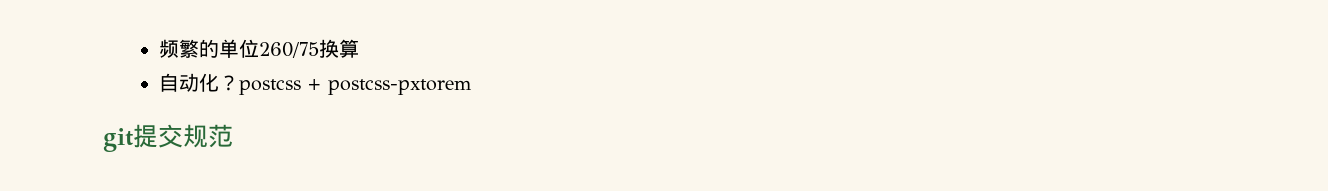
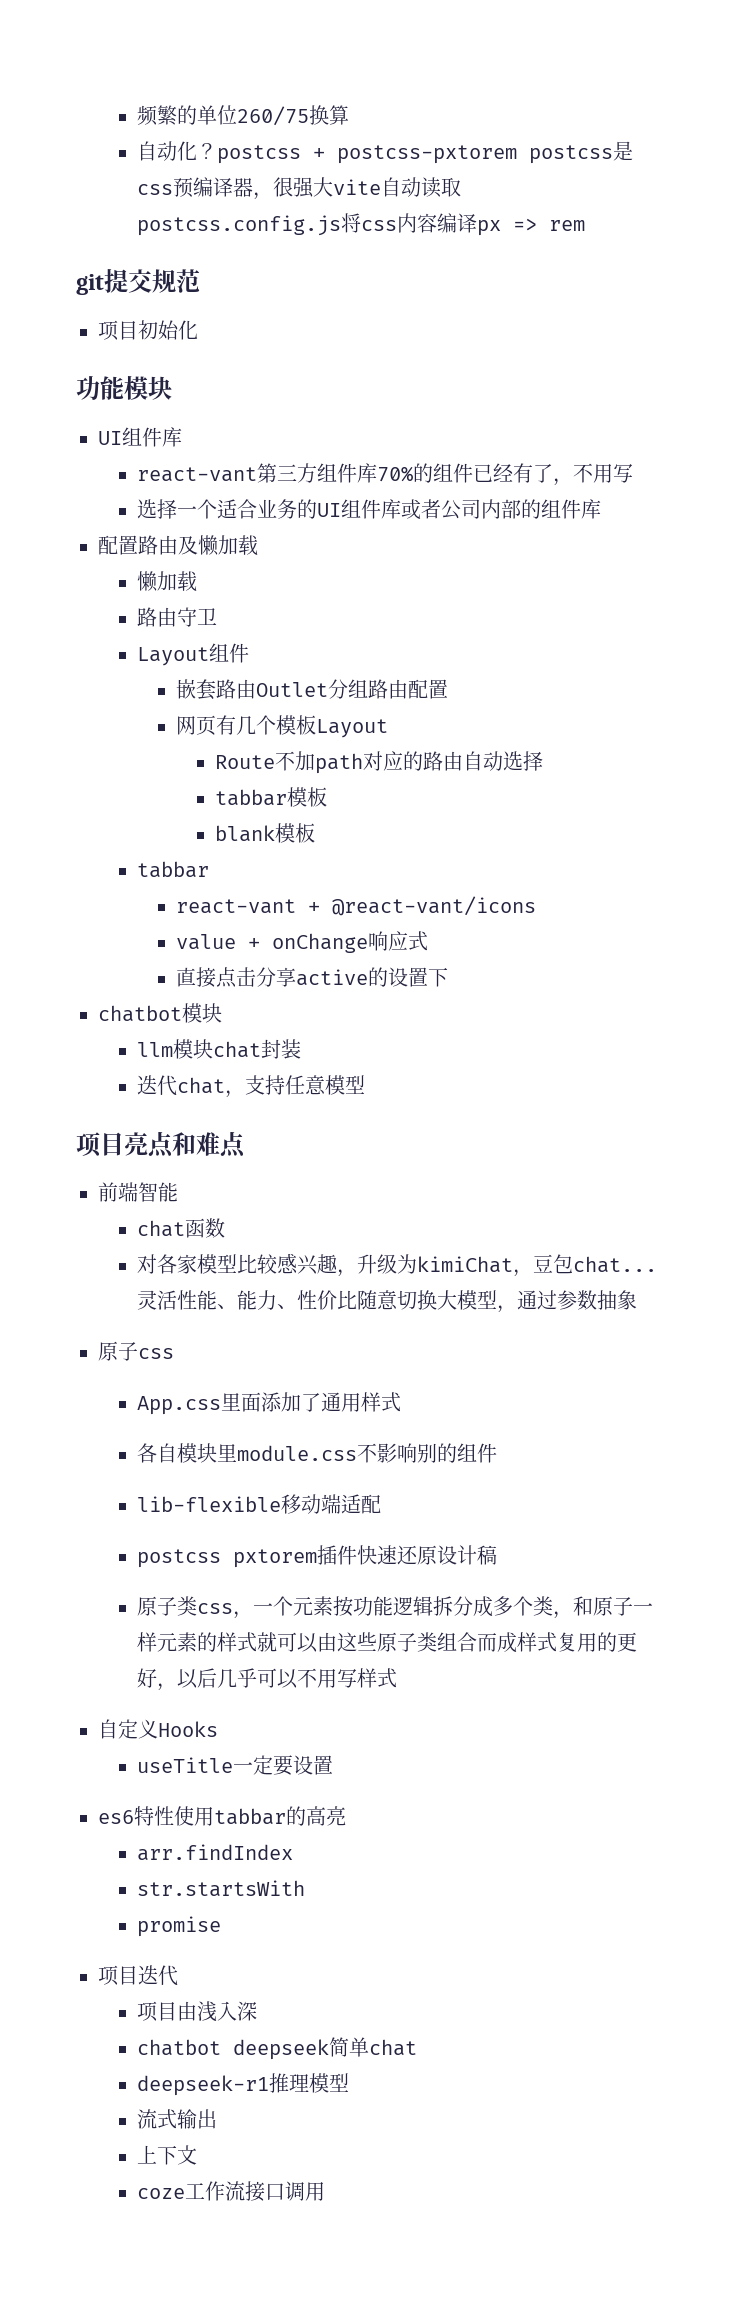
- 自动化？postcss + postcss-pxtorem
+ 自动化？postcss + postcss-pxtorem postcss是css预编译器，很强大vite自动读取postcss.config.js将css内容编译px => rem
  git提交规范
+ 项目初始化
+ 功能模块
+ UI组件库
+ react-vant第三方组件库70%的组件已经有了，不用写
+ 选择一个适合业务的UI组件库或者公司内部的组件库
+ 配置路由及懒加载
+ 懒加载
+ 路由守卫
+ Layout组件
+ 嵌套路由Outlet分组路由配置
+ 网页有几个模板Layout
+ Route不加path对应的路由自动选择
+ tabbar模板
+ blank模板
+ tabbar
+ react-vant + @react-vant/icons
+ value + onChange响应式
+ 直接点击分享active的设置下
+ chatbot模块
+ llm模块chat封装
+ 迭代chat，支持任意模型
+ 项目亮点和难点
+ 前端智能
+ chat函数
+ 对各家模型比较感兴趣，升级为kimiChat，豆包chat...灵活性能、能力、性价比随意切换大模型，通过参数抽象
+ 原子css
+ App.css里面添加了通用样式
+ 各自模块里module.css不影响别的组件
+ lib-flexible移动端适配
+ postcss pxtorem插件快速还原设计稿
+ 原子类css，一个元素按功能逻辑拆分成多个类，和原子一样元素的样式就可以由这些原子类组合而成样式复用的更好，以后几乎可以不用写样式
+ 自定义Hooks
+ useTitle一定要设置
+ es6特性使用tabbar的高亮
+ arr.findIndex
+ str.startsWith
+ promise
+ 项目迭代
+ 项目由浅入深
+ chatbot deepseek简单chat
+ deepseek-r1推理模型
+ 流式输出
+ 上下文
+ coze工作流接口调用

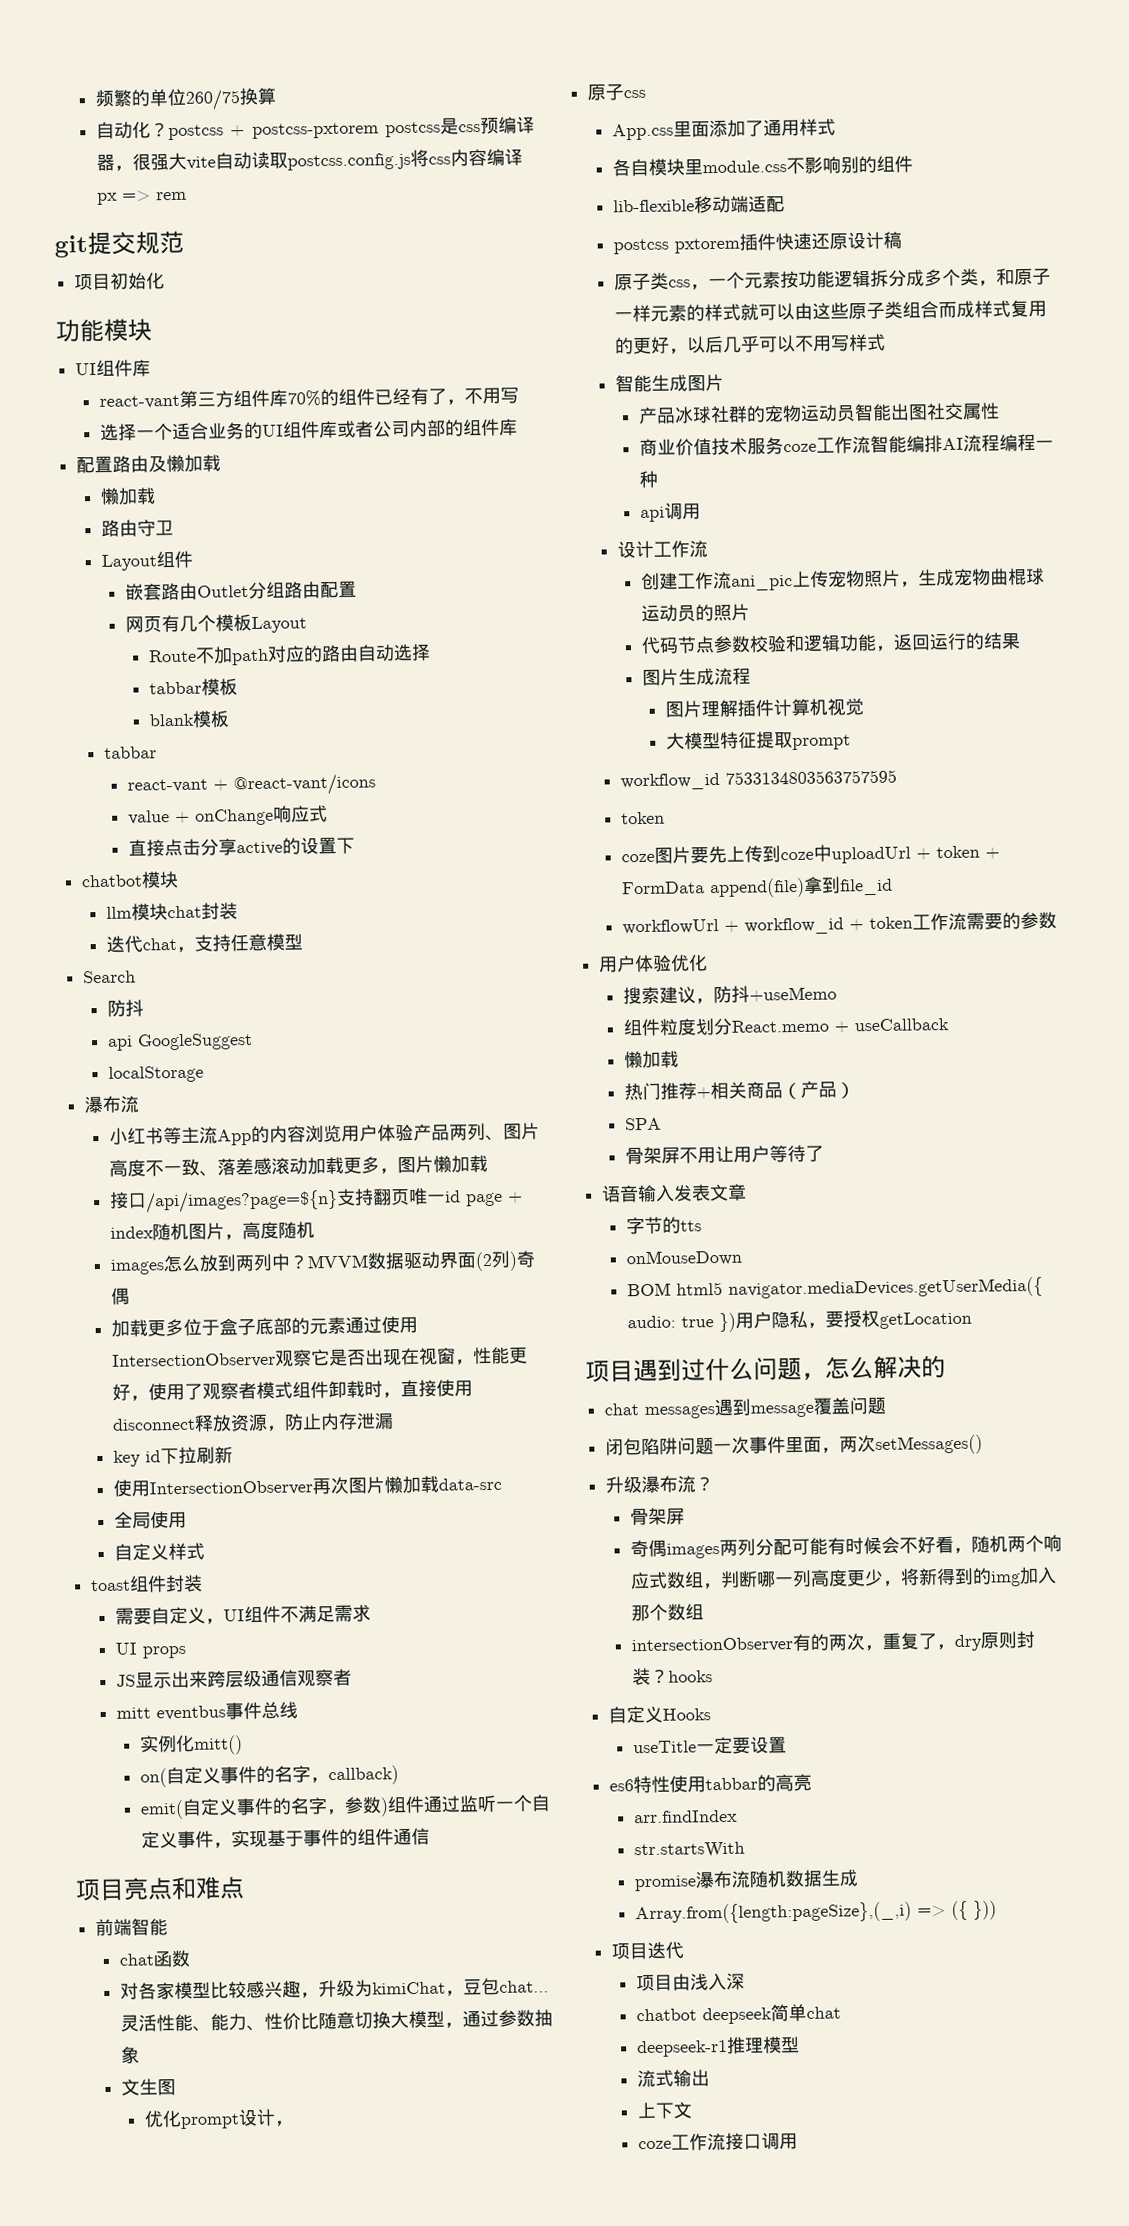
+ Search
+ 防抖
+ api GoogleSuggest
+ localStorage
+ 瀑布流
+ 小红书等主流App的内容浏览用户体验产品两列、图片高度不一致、落差感滚动加载更多，图片懒加载
+ 接口/api/images?page=${n}支持翻页唯一id page + index随机图片，高度随机
+ images怎么放到两列中？MVVM数据驱动界面(2列)奇偶
+ 加载更多位于盒子底部的元素通过使用IntersectionObserver观察它是否出现在视窗，性能更好，使用了观察者模式组件卸载时，直接使用disconnect释放资源，防止内存泄漏
+ key id下拉刷新
+ 使用IntersectionObserver再次图片懒加载data-src
+ 全局使用
+ 自定义样式
+ toast组件封装
+ 需要自定义，UI组件不满足需求
+ UI props
+ JS显示出来跨层级通信观察者
+ mitt eventbus事件总线
+ 实例化mitt()
+ on(自定义事件的名字，callback)
+ emit(自定义事件的名字，参数)组件通过监听一个自定义事件，实现基于事件的组件通信
+ 文生图
+ 优化prompt设计，
+ 智能生成图片
+ 产品冰球社群的宠物运动员智能出图社交属性
+ 商业价值技术服务coze工作流智能编排AI流程编程一种
+ api调用
+ 设计工作流
+ 创建工作流ani_pic上传宠物照片，生成宠物曲棍球运动员的照片
+ 代码节点参数校验和逻辑功能，返回运行的结果
+ 图片生成流程
+ 图片理解插件计算机视觉
+ 大模型特征提取prompt
+ workflow_id 7533134803563757595
+ token
+ coze图片要先上传到coze中uploadUrl + token + FormData append(file)拿到file_id
+ workflowUrl + workflow_id + token工作流需要的参数
+ 用户体验优化
+ 搜索建议，防抖+useMemo
+ 组件粒度划分React.memo + useCallback
+ 懒加载
+ 热门推荐+相关商品（产品）
+ SPA
+ 骨架屏不用让用户等待了
+ 语音输入发表文章
+ 字节的tts
+ onMouseDown
+ BOM html5 navigator.mediaDevices.getUserMedia({ audio: true })用户隐私，要授权getLocation
+ 项目遇到过什么问题，怎么解决的
+ chat messages遇到message覆盖问题
+ 闭包陷阱问题一次事件里面，两次setMessages()
+ 升级瀑布流？
+ 骨架屏
+ 奇偶images两列分配可能有时候会不好看，随机两个响应式数组，判断哪一列高度更少，将新得到的img加入那个数组
+ intersectionObserver有的两次，重复了，dry原则封装？hooks
- promise
+ promise瀑布流随机数据生成
+ Array.from({length:pageSize},(_,i) => ({ }))

